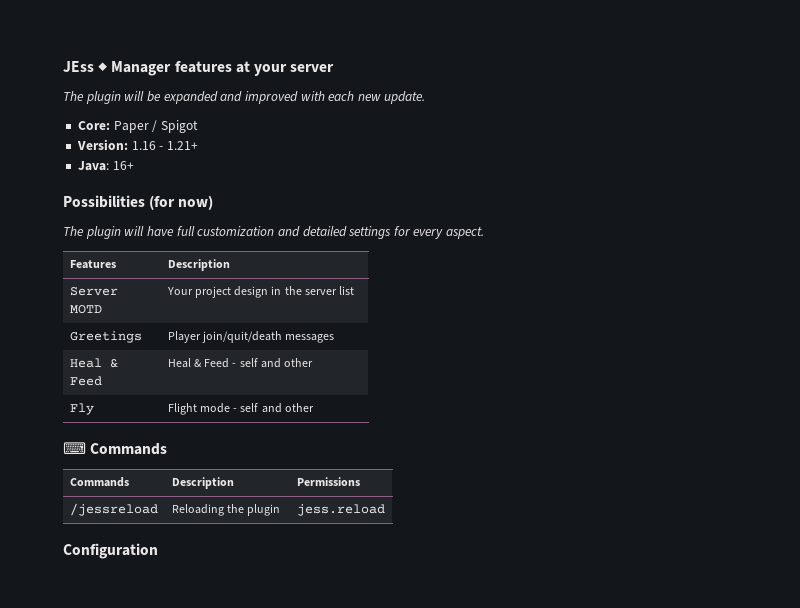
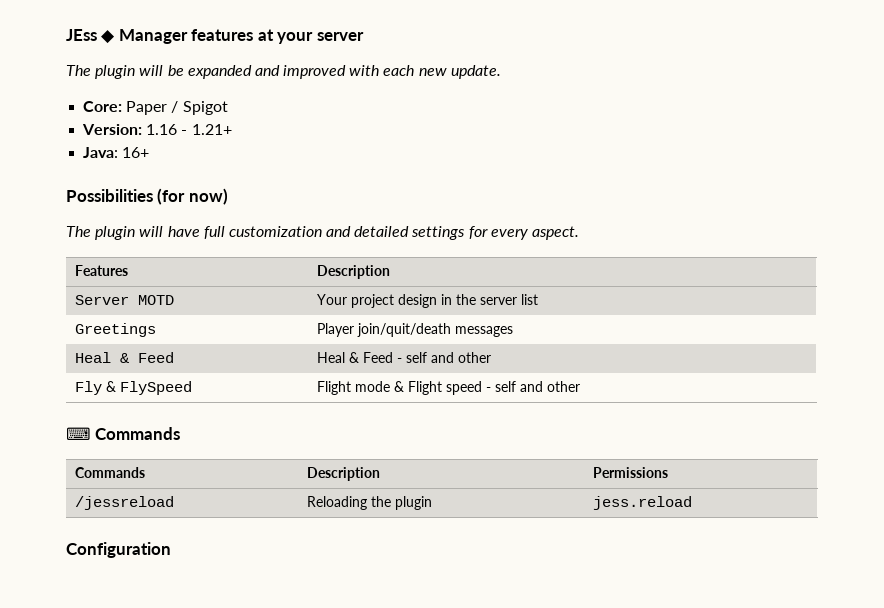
- Fly | Flight mode - self and other
+ Fly & FlySpeed | Flight mode & Flight speed - self and other

